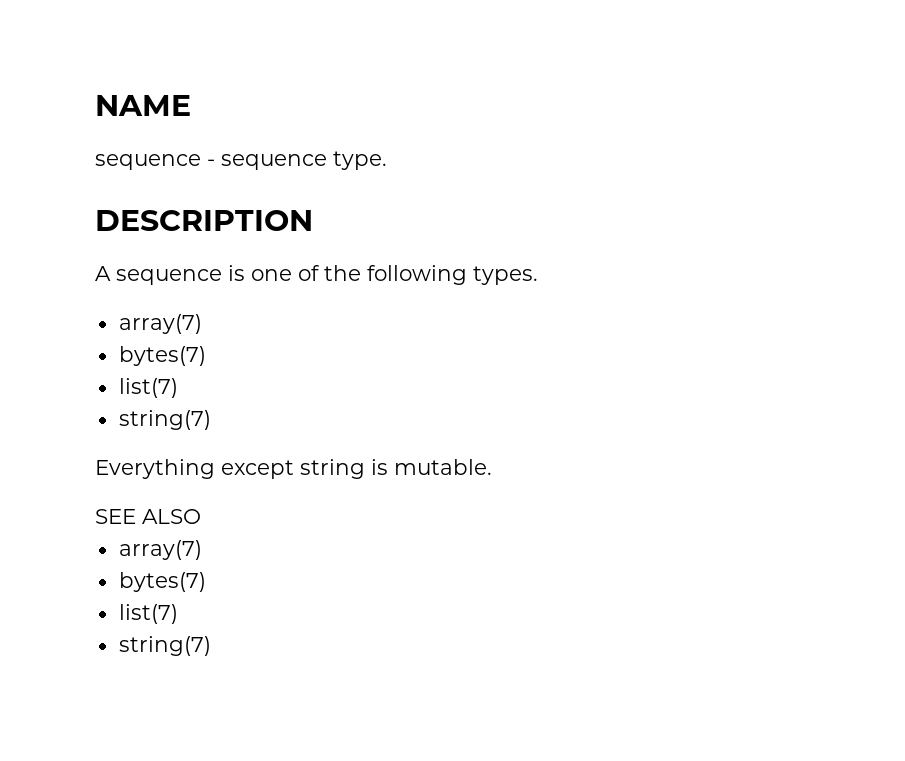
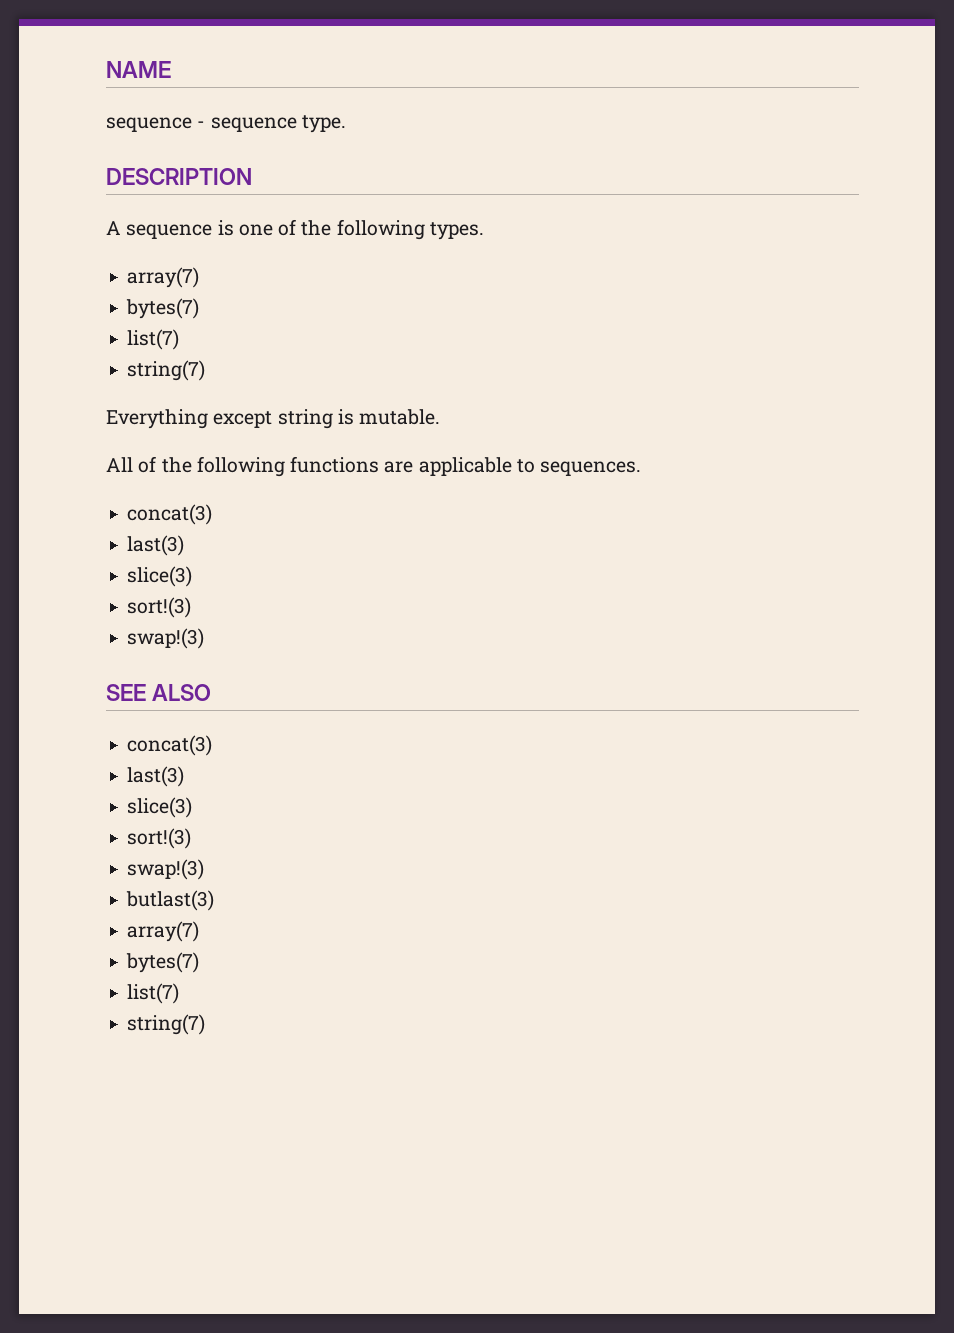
+ All of the following functions are applicable to sequences.
+ concat(3)
+ last(3)
+ slice(3)
+ sort!(3)
+ swap!(3)
  SEE ALSO
+ concat(3)
+ last(3)
+ slice(3)
+ sort!(3)
+ swap!(3)
+ butlast(3)

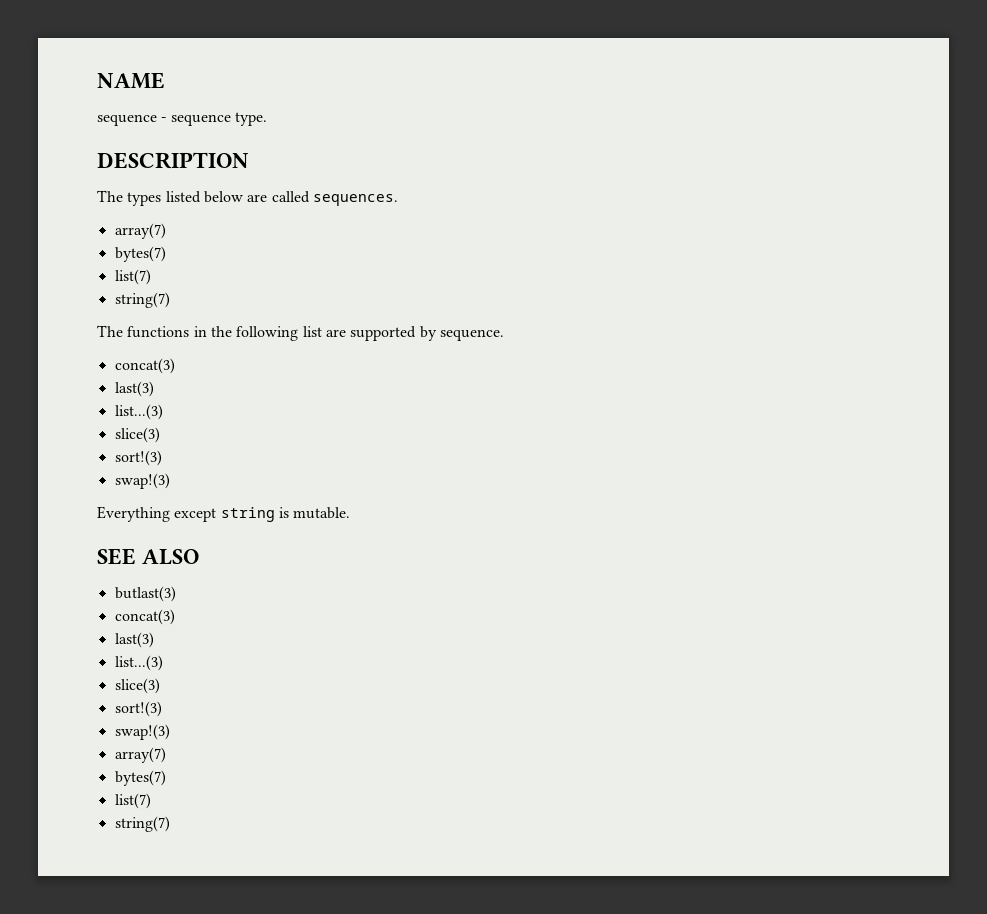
- A sequence is one of the following types.
+ The types listed below are called sequences.
  array(7)
  bytes(7)
  list(7)
  string(7)
- Everything except string is mutable.
- All of the following functions are applicable to sequences.
+ The functions in the following list are supported by sequence.
  concat(3)
  last(3)
+ list...(3)
  slice(3)
  sort!(3)
  swap!(3)
+ Everything except string is mutable.
  SEE ALSO
+ butlast(3)
  concat(3)
  last(3)
+ list...(3)
  slice(3)
  sort!(3)
  swap!(3)
- butlast(3)

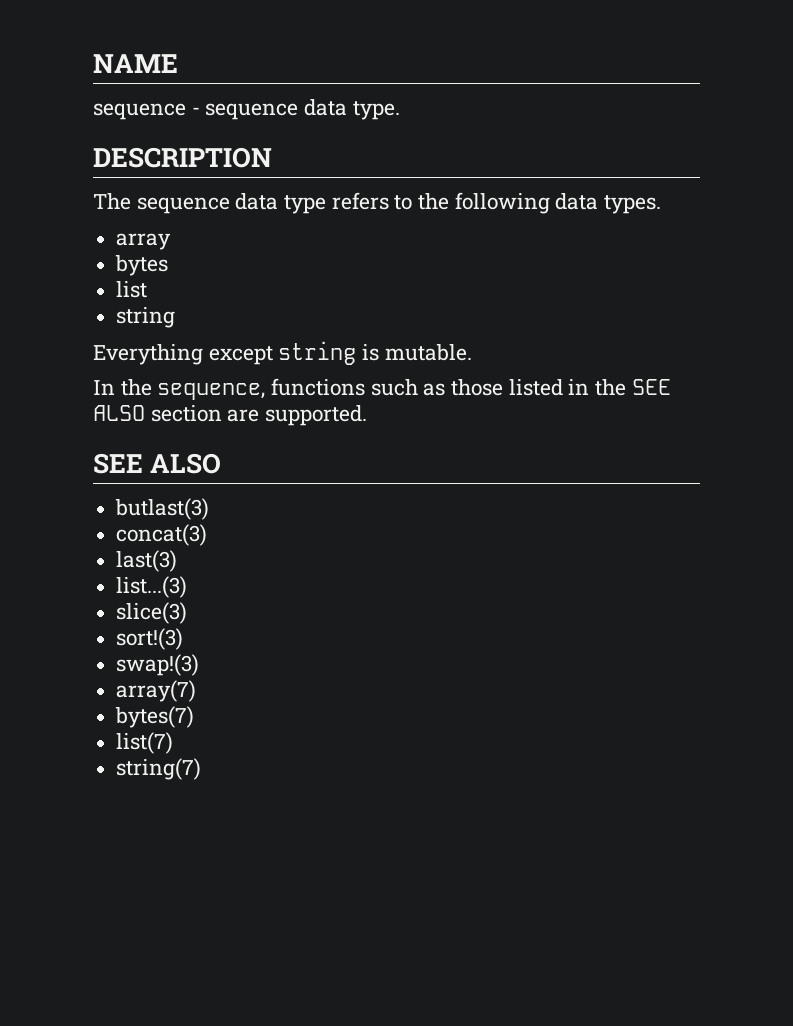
- sequence - sequence type.
+ sequence - sequence data type.
- The types listed below are called sequences.
- array(7)
- bytes(7)
- list(7)
- string(7)
- The functions in the following list are supported by sequence.
- concat(3)
- last(3)
- list...(3)
- slice(3)
- sort!(3)
- swap!(3)
+ The sequence data type refers to the following data types.
+ array
+ bytes
+ list
+ string
+ In the sequence, functions such as those listed in the SEE ALSO section are supported.

